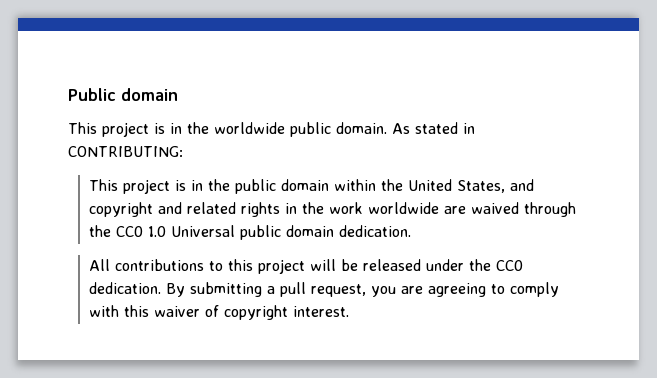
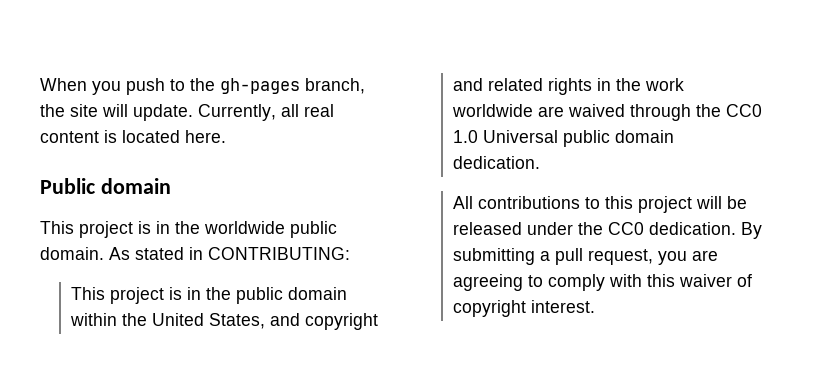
+ When you push to the gh-pages branch, the site will update. Currently, all real content is located here.

